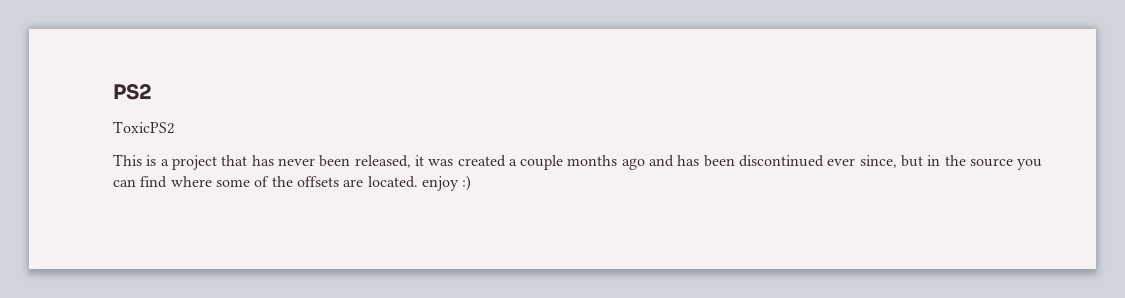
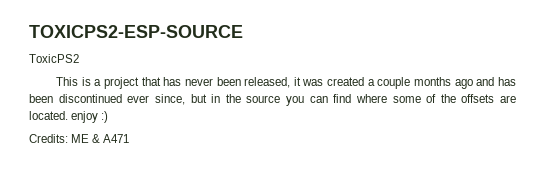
- PS2
+ TOXICPS2-ESP-SOURCE
+ Credits: ME & A471

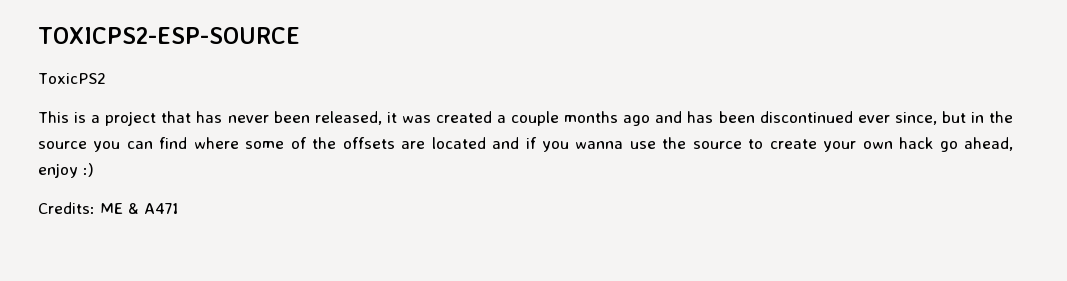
- This is a project that has never been released, it was created a couple months ago and has been discontinued ever since, but in the source you can find where some of the offsets are located. enjoy :)
+ This is a project that has never been released, it was created a couple months ago and has been discontinued ever since, but in the source you can find where some of the offsets are located and if you wanna use the source to create your own hack go ahead, enjoy :)

